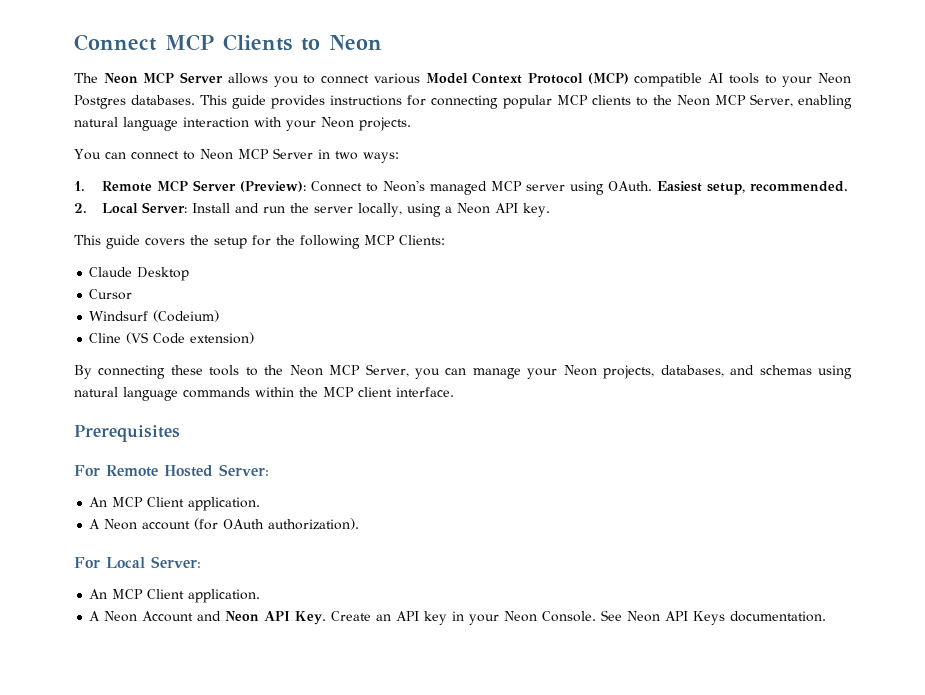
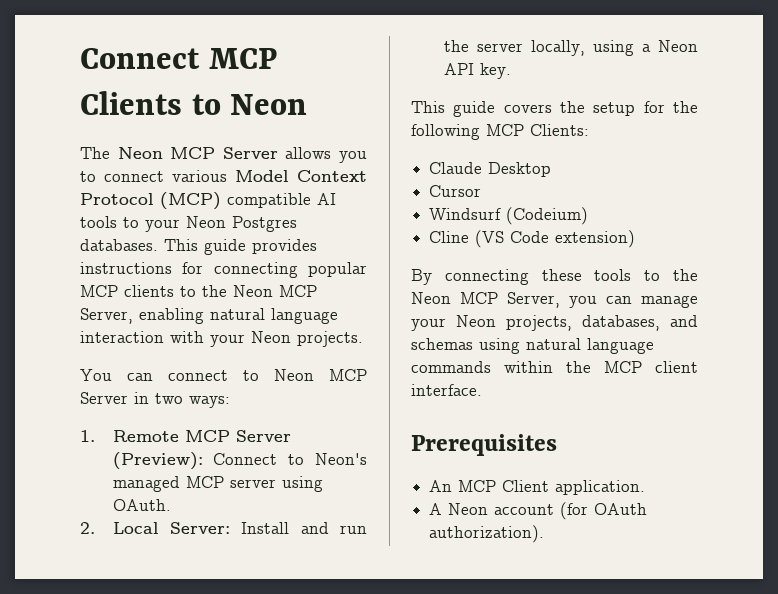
- Easiest setup, recommended.
- For Remote Hosted Server:
- For Local Server:
- An MCP Client application.
- A Neon Account and Neon API Key. Create an API key in your Neon Console. See Neon API Keys documentation.

